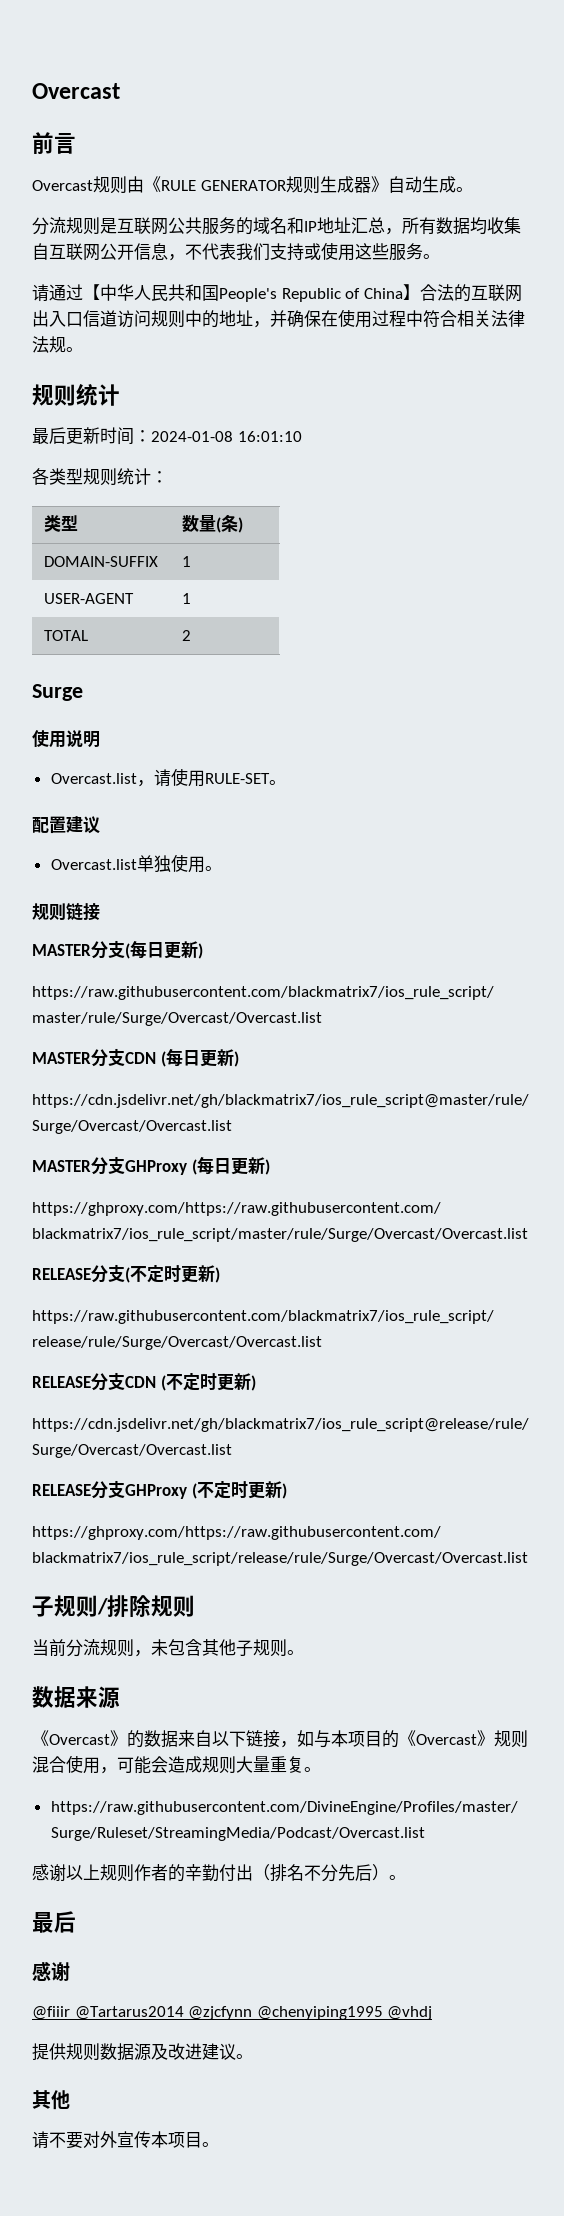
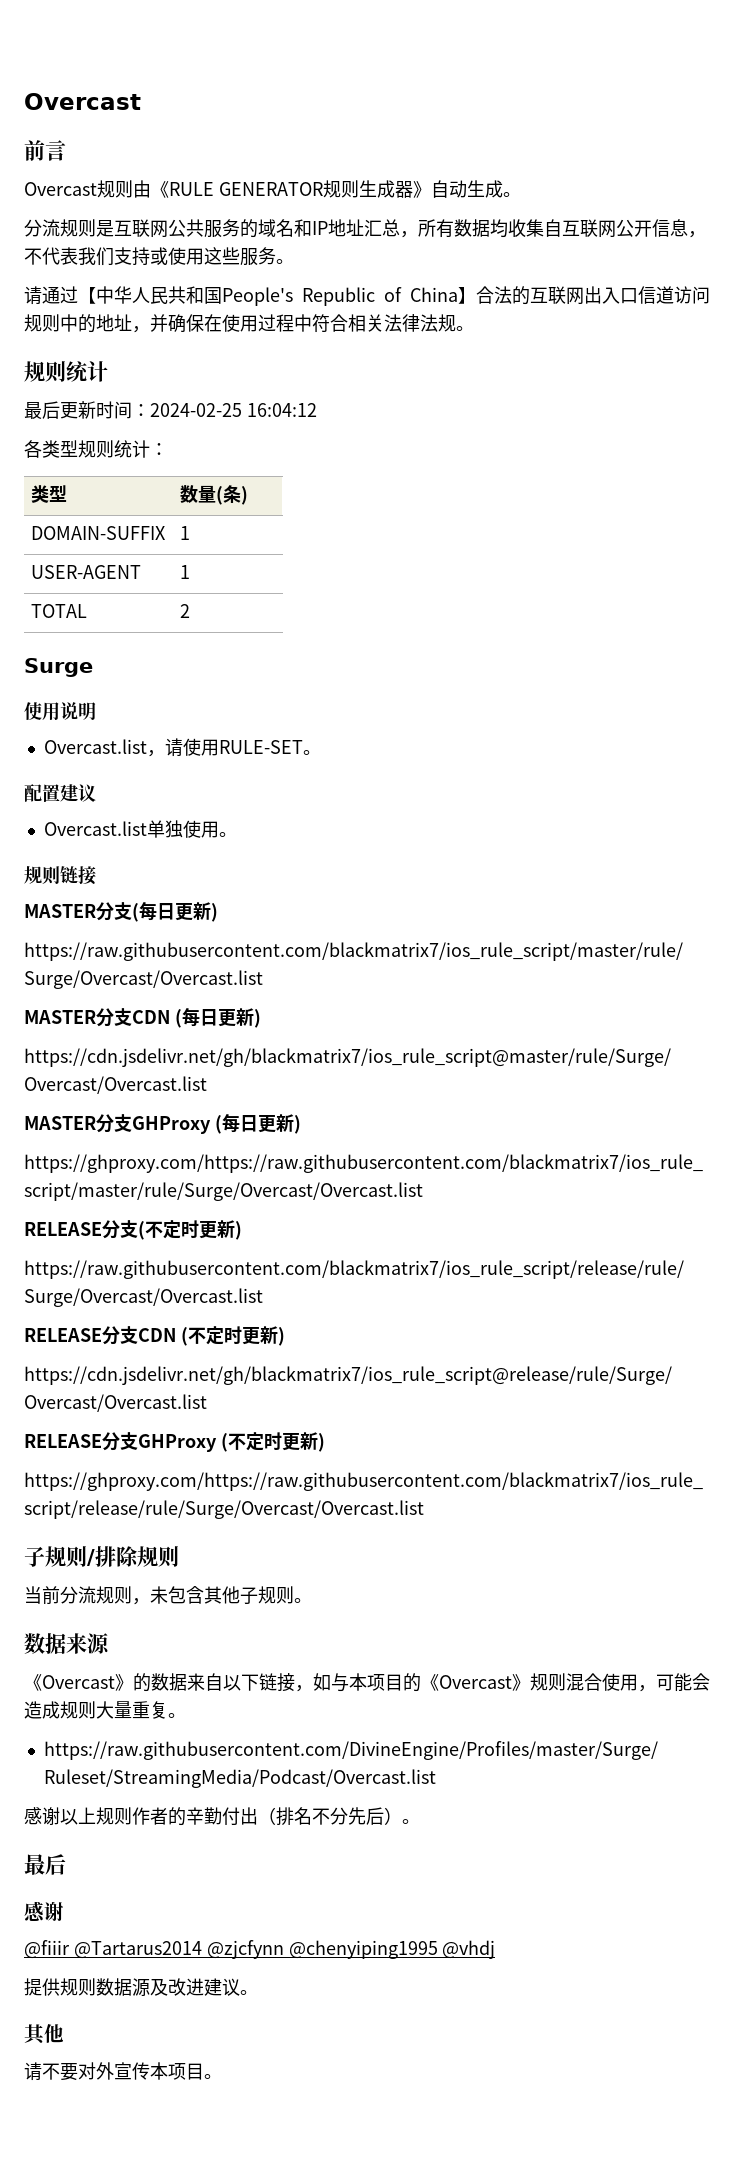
- 最后更新时间：2024-01-08 16:01:10
+ 最后更新时间：2024-02-25 16:04:12

